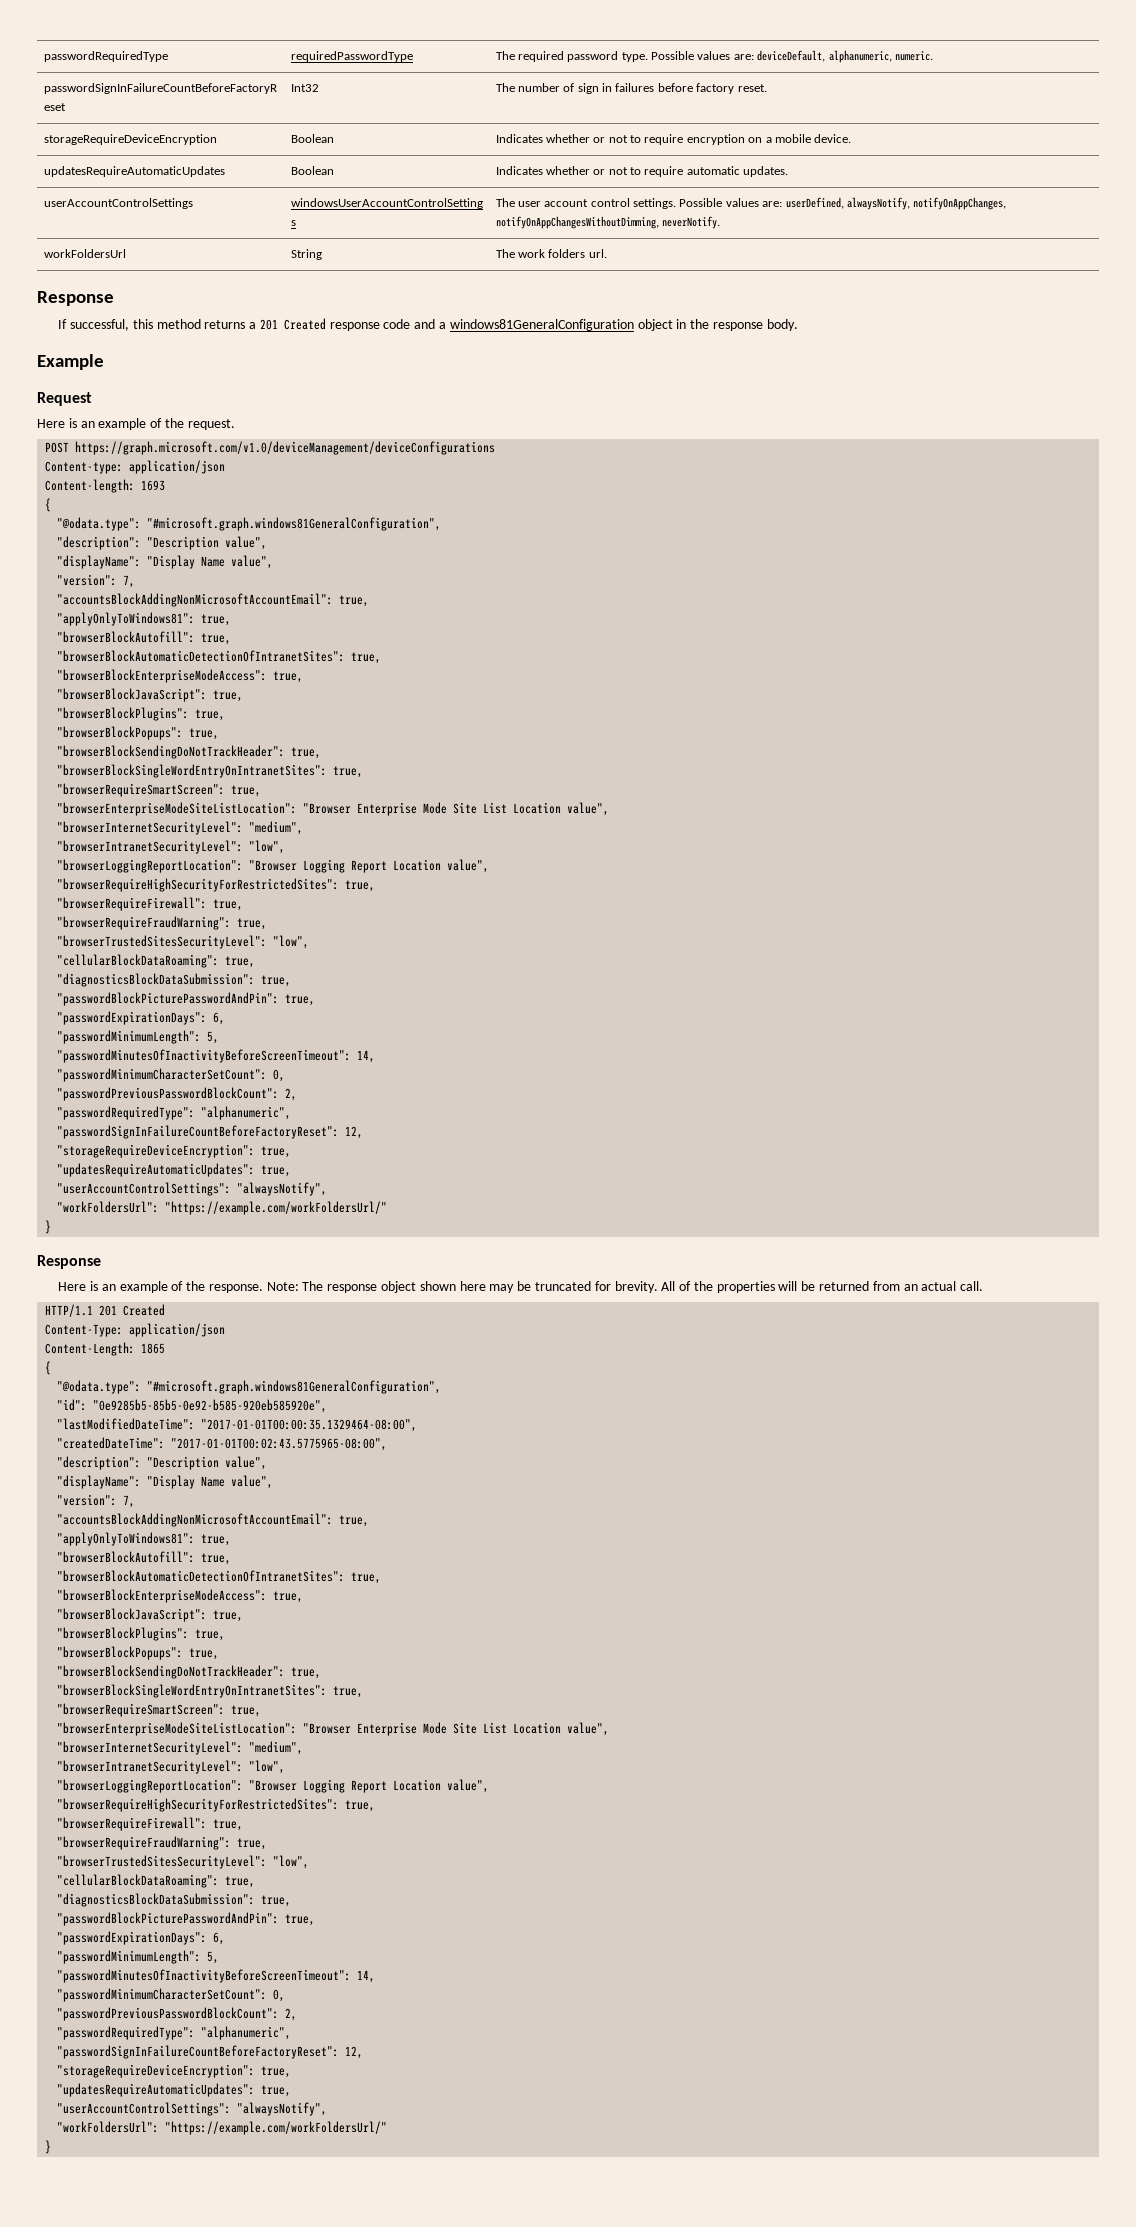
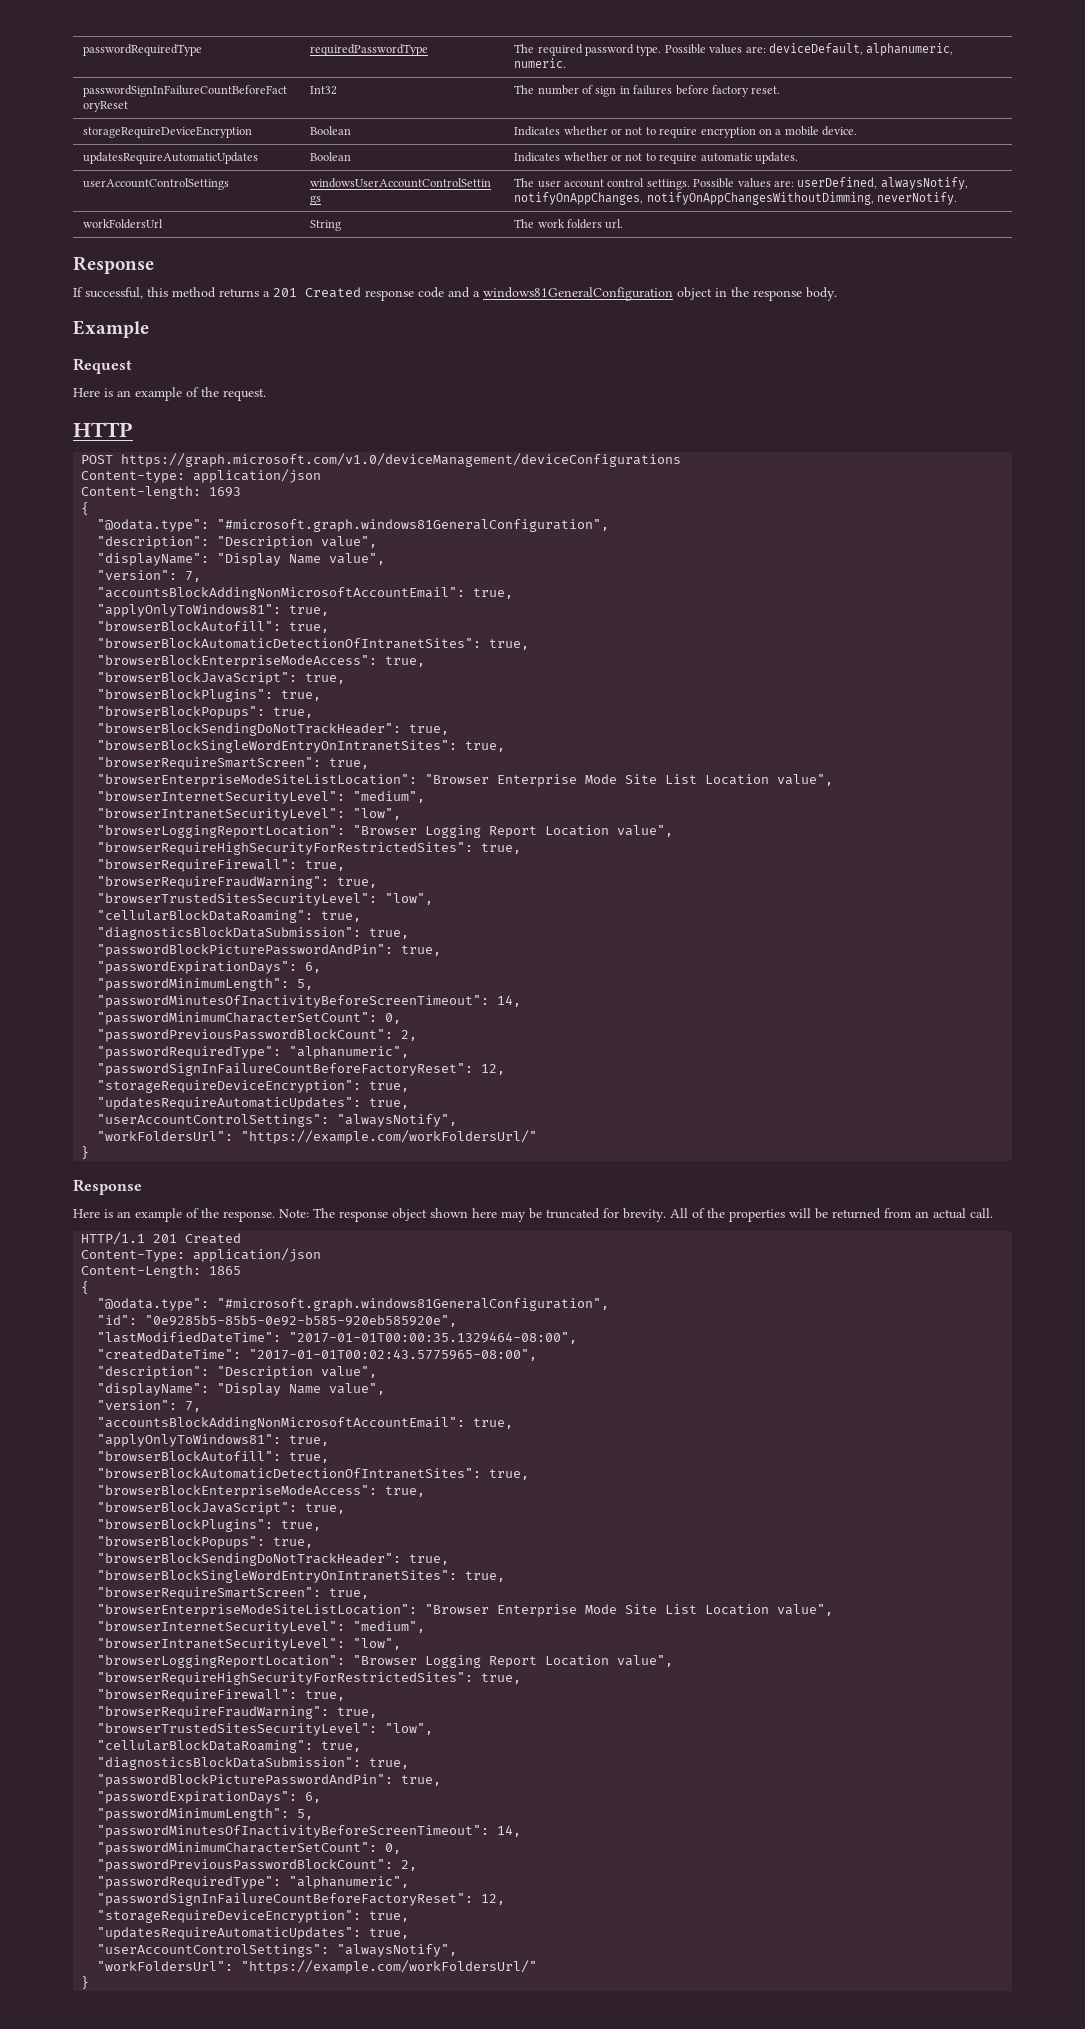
+ HTTP

